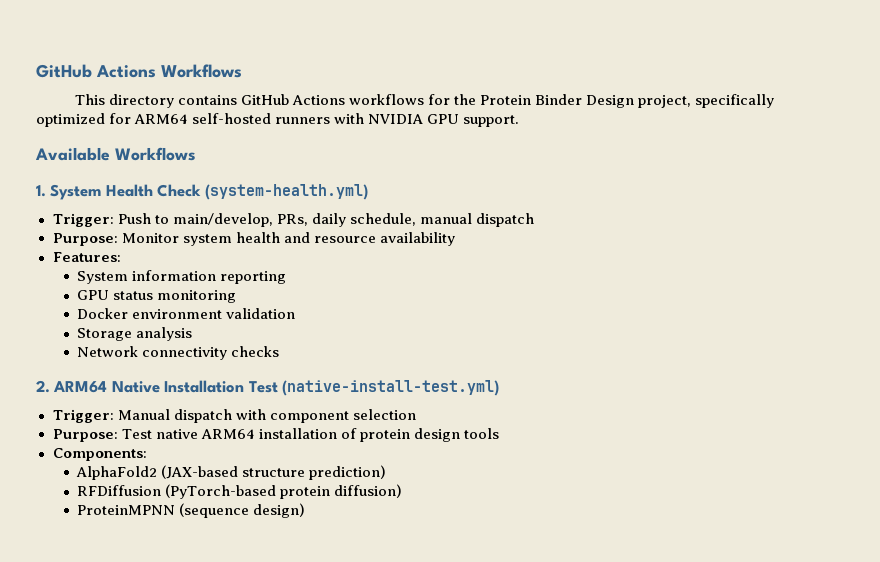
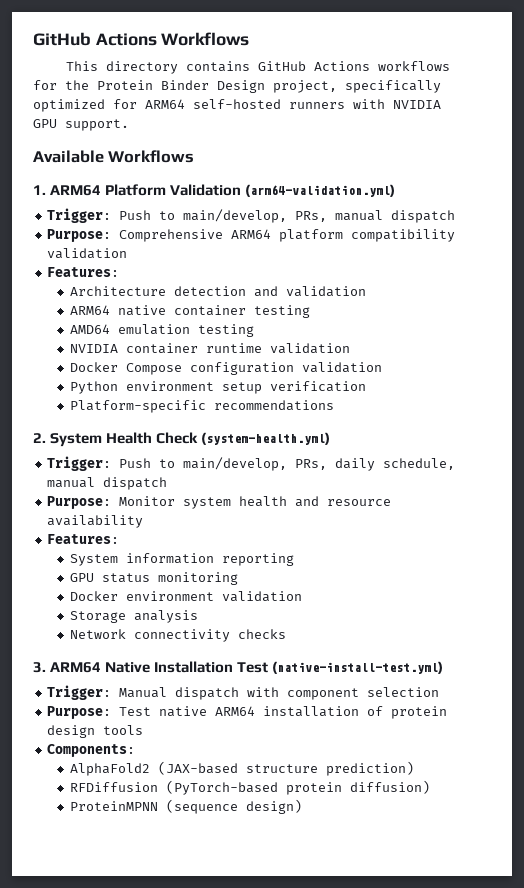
- 1. System Health Check (system-health.yml)
+ 1. ARM64 Platform Validation (arm64-validation.yml)
+ Trigger: Push to main/develop, PRs, manual dispatch
+ Purpose: Comprehensive ARM64 platform compatibility validation
+ Features:
+ Architecture detection and validation
+ ARM64 native container testing
+ AMD64 emulation testing
+ NVIDIA container runtime validation
+ Docker Compose configuration validation
+ Python environment setup verification
+ Platform-specific recommendations
+ 2. System Health Check (system-health.yml)
- 2. ARM64 Native Installation Test (native-install-test.yml)
+ 3. ARM64 Native Installation Test (native-install-test.yml)

